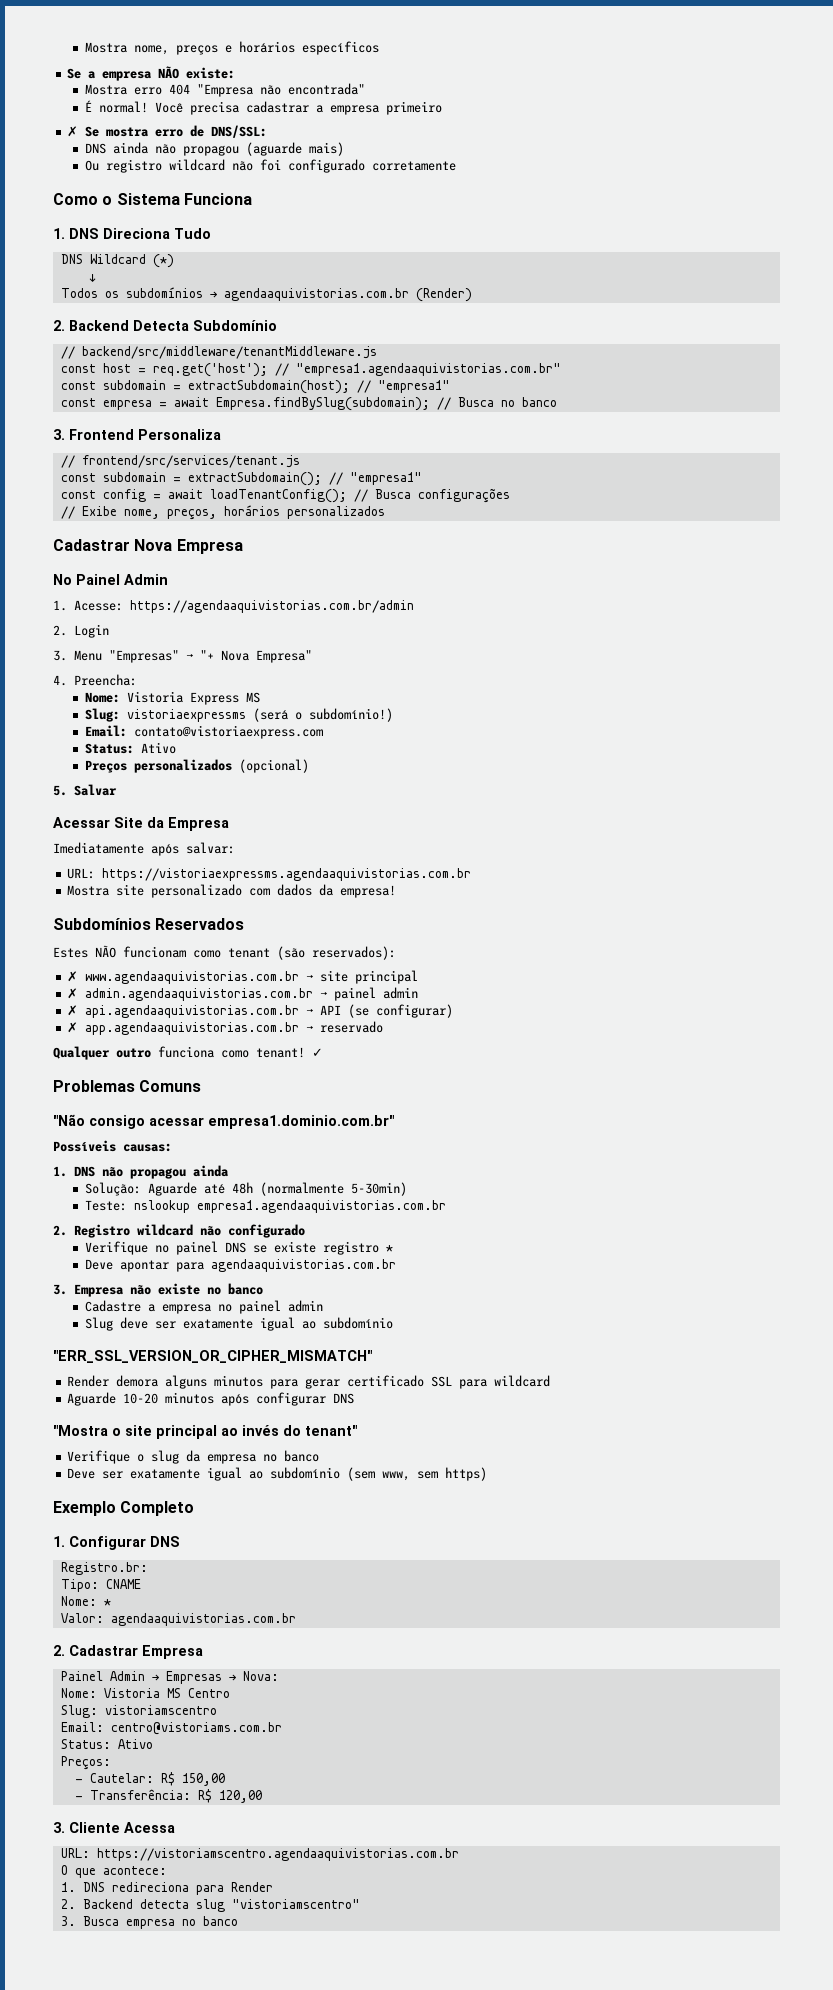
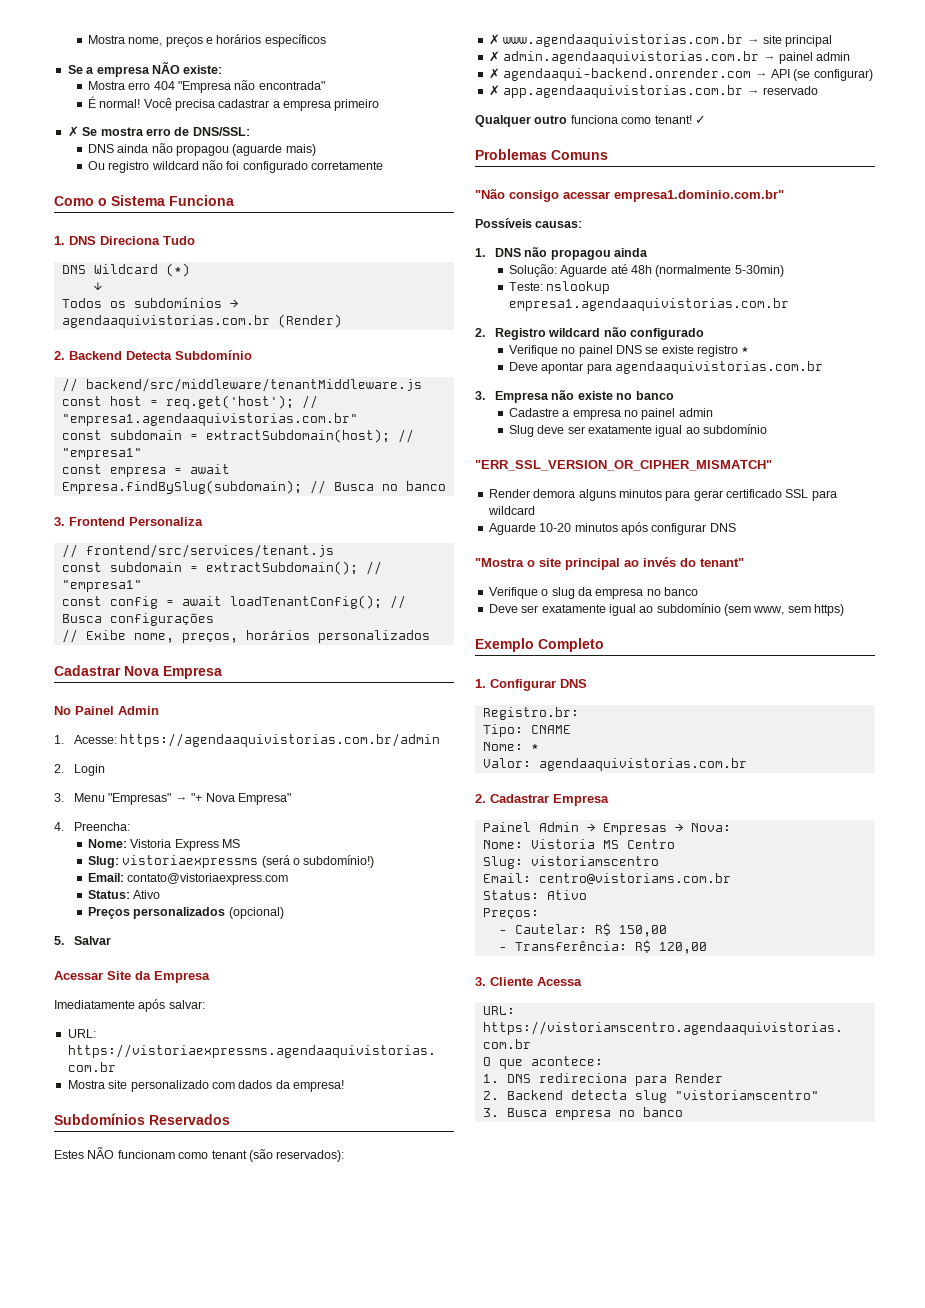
- ✗ api.agendaaquivistorias.com.br → API (se configurar)
+ ✗ agendaaqui-backend.onrender.com → API (se configurar)

